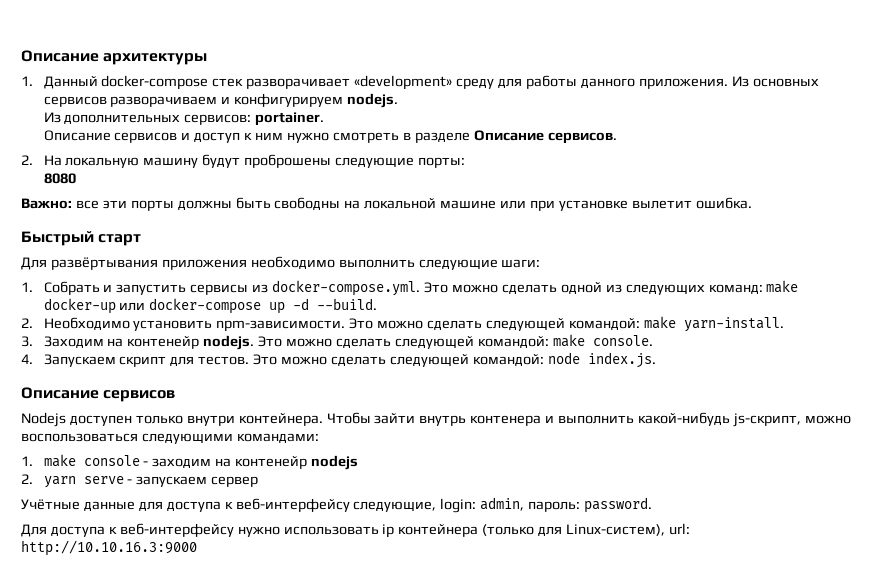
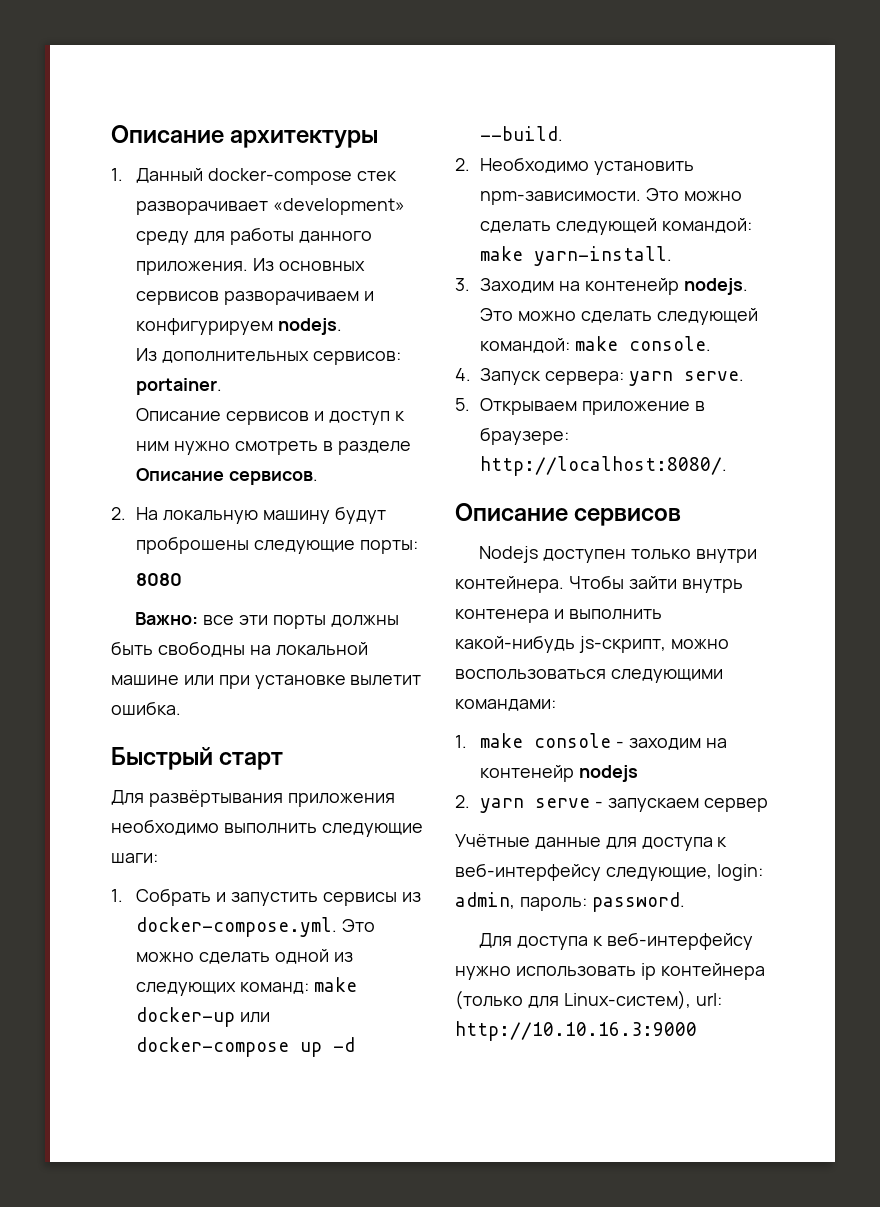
- 4. Запускаем скрипт для тестов. Это можно сделать следующей командой: node index.js.
+ 4. Запуск сервера: yarn serve.
+ 5. Открываем приложение в браузере: http://localhost:8080/.

